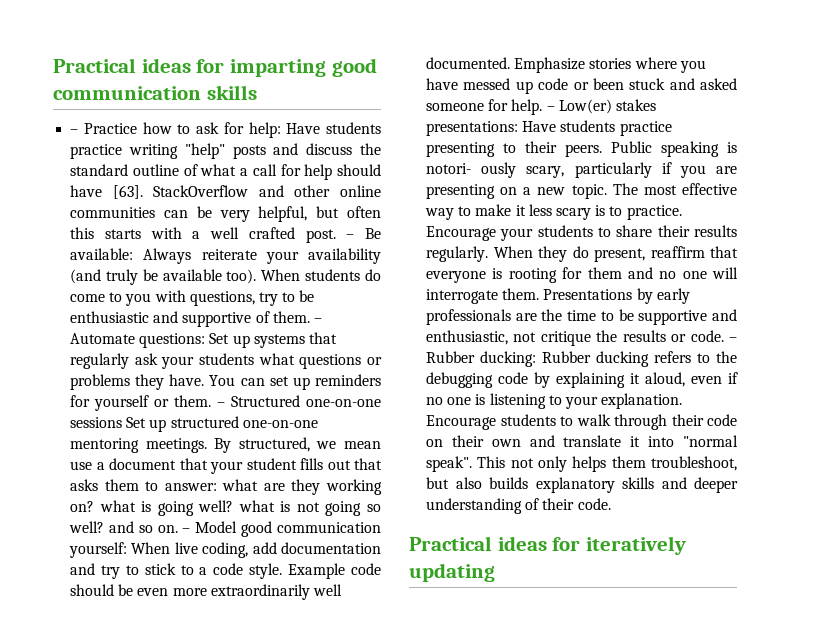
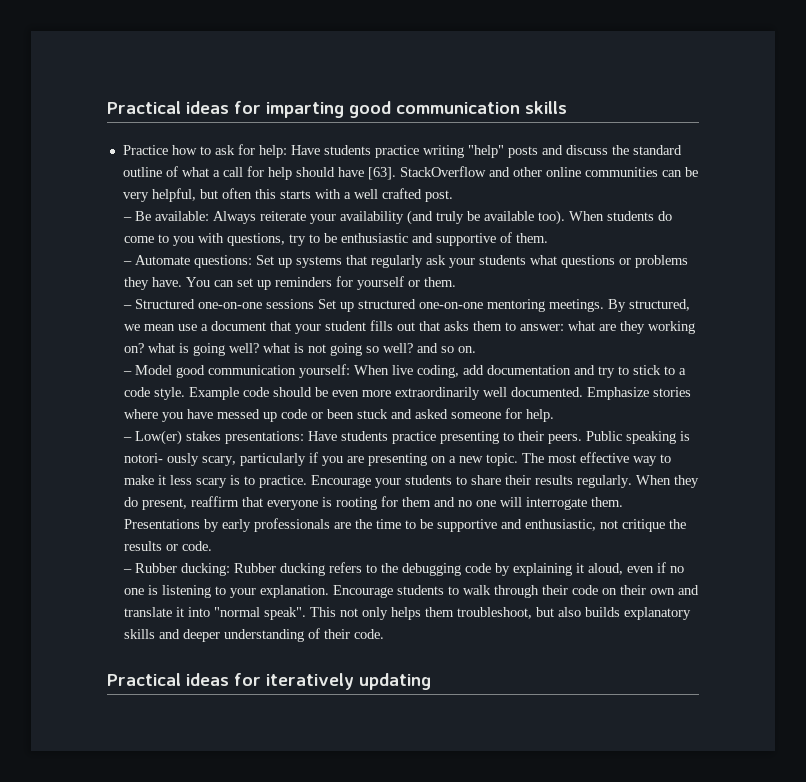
- – Practice how to ask for help: Have students practice writing "help" posts and discuss the standard outline of what a call for help should have [63].
+ Practice how to ask for help: Have students practice writing "help" posts and discuss the standard outline of what a call for help should have [63].
- StackOverflow and other online communities can be very helpful, but often this starts with a well crafted post. – Be available: Always reiterate your availability (and truly be available too).
+ StackOverflow and other online communities can be very helpful, but often this starts with a well crafted post.
+ – Be available: Always reiterate your availability (and truly be available too).
- When students do come to you with questions, try to be enthusiastic and supportive of them. – Automate questions: Set up systems that regularly ask your students what questions or problems they have.
+ When students do come to you with questions, try to be enthusiastic and supportive of them.
+ – Automate questions: Set up systems that regularly ask your students what questions or problems they have.
- You can set up reminders for yourself or them. – Structured one-on-one sessions Set up structured one-on-one mentoring meetings.
+ You can set up reminders for yourself or them.
+ – Structured one-on-one sessions Set up structured one-on-one mentoring meetings.
- By structured, we mean use a document that your student fills out that asks them to answer: what are they working on? what is going well? what is not going so well? and so on. – Model good communication yourself: When live coding, add documentation and try to stick to a code style.
+ By structured, we mean use a document that your student fills out that asks them to answer: what are they working on? what is going well? what is not going so well? and so on.
+ – Model good communication yourself: When live coding, add documentation and try to stick to a code style.
- Emphasize stories where you have messed up code or been stuck and asked someone for help. – Low(er) stakes presentations: Have students practice presenting to their peers.
+ Emphasize stories where you have messed up code or been stuck and asked someone for help.
+ – Low(er) stakes presentations: Have students practice presenting to their peers.
- Presentations by early professionals are the time to be supportive and enthusiastic, not critique the results or code. – Rubber ducking: Rubber ducking refers to the debugging code by explaining it aloud, even if no one is listening to your explanation.
+ Presentations by early professionals are the time to be supportive and enthusiastic, not critique the results or code.
+ – Rubber ducking: Rubber ducking refers to the debugging code by explaining it aloud, even if no one is listening to your explanation.

